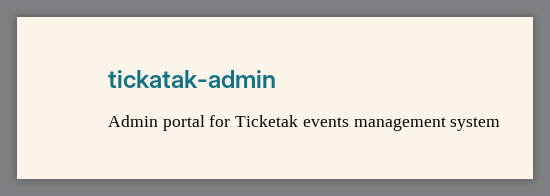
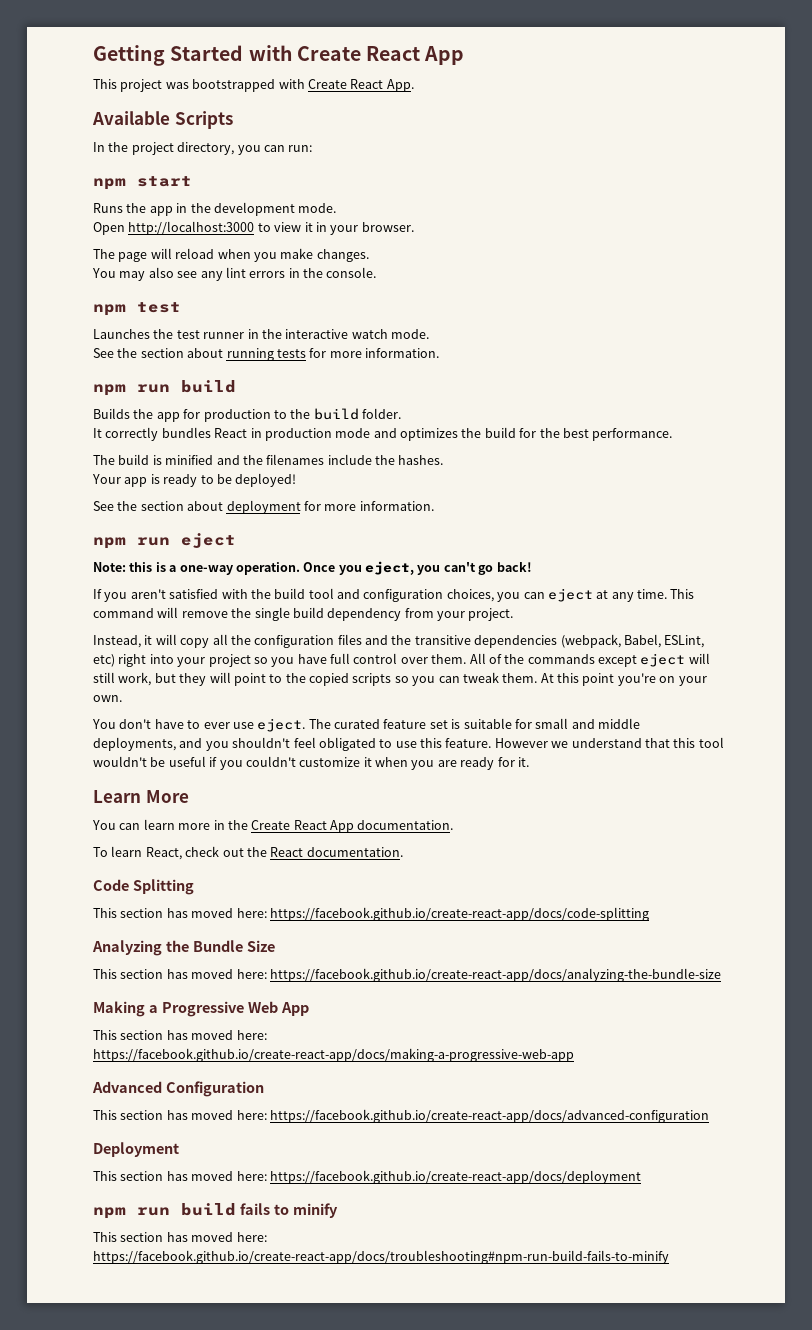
- tickatak-admin
- Admin portal for Ticketak events management system
+ Getting Started with Create React App
+ This project was bootstrapped with Create React App.
+ Available Scripts
+ In the project directory, you can run:
+ npm start
+ Runs the app in the development mode.
+ Open http://localhost:3000 to view it in your browser.
+ The page will reload when you make changes.
+ You may also see any lint errors in the console.
+ npm test
+ Launches the test runner in the interactive watch mode.
+ See the section about running tests for more information.
+ npm run build
+ Builds the app for production to the build folder.
+ It correctly bundles React in production mode and optimizes the build for the best performance.
+ The build is minified and the filenames include the hashes.
+ Your app is ready to be deployed!
+ See the section about deployment for more information.
+ npm run eject
+ Note: this is a one-way operation. Once you eject, you can't go back!
+ If you aren't satisfied with the build tool and configuration choices, you can eject at any time. This command will remove the single build dependency from your project.
+ Instead, it will copy all the configuration files and the transitive dependencies (webpack, Babel, ESLint, etc) right into your project so you have full control over them. All of the commands except eject will still work, but they will point to the copied scripts so you can tweak them. At this point you're on your own.
+ You don't have to ever use eject. The curated feature set is suitable for small and middle deployments, and you shouldn't feel obligated to use this feature. However we understand that this tool wouldn't be useful if you couldn't customize it when you are ready for it.
+ Learn More
+ You can learn more in the Create React App documentation.
+ To learn React, check out the React documentation.
+ Code Splitting
+ This section has moved here: https://facebook.github.io/create-react-app/docs/code-splitting
+ Analyzing the Bundle Size
+ This section has moved here: https://facebook.github.io/create-react-app/docs/analyzing-the-bundle-size
+ Making a Progressive Web App
+ This section has moved here: https://facebook.github.io/create-react-app/docs/making-a-progressive-web-app
+ Advanced Configuration
+ This section has moved here: https://facebook.github.io/create-react-app/docs/advanced-configuration
+ Deployment
+ This section has moved here: https://facebook.github.io/create-react-app/docs/deployment
+ npm run build fails to minify
+ This section has moved here: https://facebook.github.io/create-react-app/docs/troubleshooting#npm-run-build-fails-to-minify

